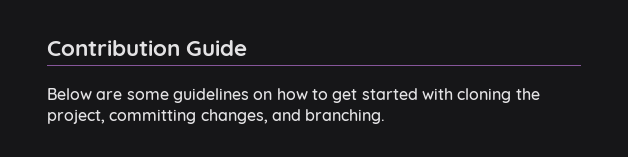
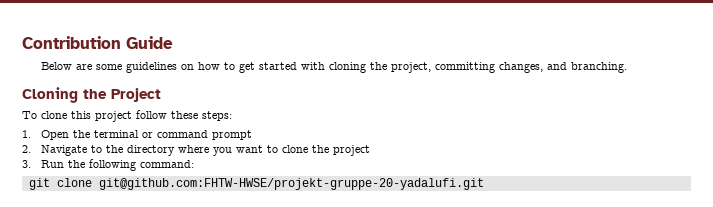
+ Cloning the Project
+ To clone this project follow these steps:
+ 1. Open the terminal or command prompt
+ 2. Navigate to the directory where you want to clone the project
+ 3. Run the following command:
+ git clone git@github.com:FHTW-HWSE/projekt-gruppe-20-yadalufi.git

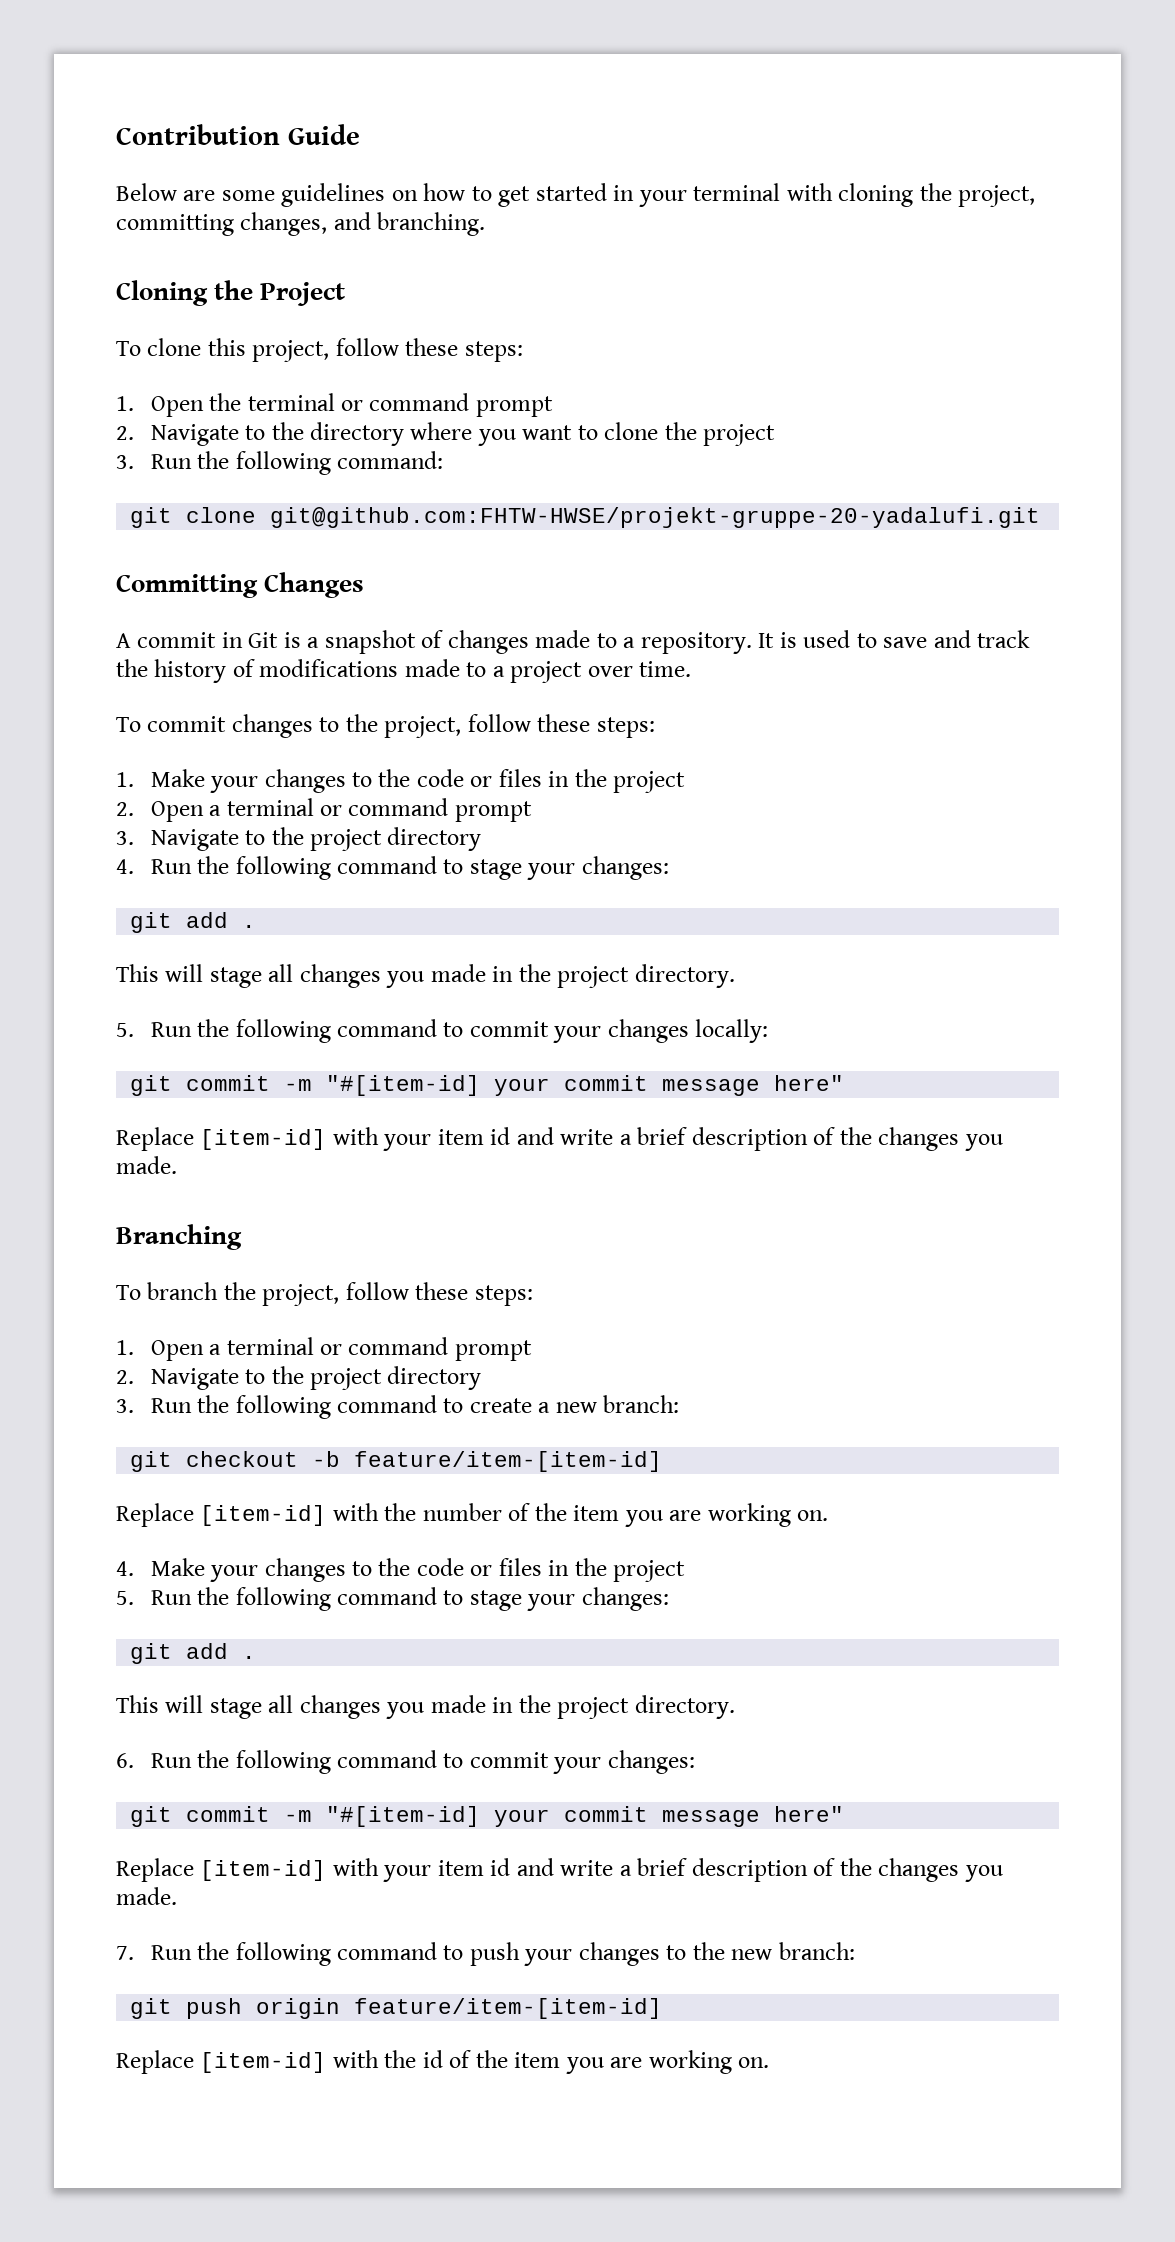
- Below are some guidelines on how to get started with cloning the project, committing changes, and branching.
+ Below are some guidelines on how to get started in your terminal with cloning the project, committing changes, and branching.
- To clone this project follow these steps:
+ To clone this project, follow these steps:
+ Committing Changes
+ A commit in Git is a snapshot of changes made to a repository. It is used to save and track the history of modifications made to a project over time.
+ To commit changes to the project, follow these steps:
+ 1. Make your changes to the code or files in the project
+ 2. Open a terminal or command prompt
+ 3. Navigate to the project directory
+ 4. Run the following command to stage your changes:
+ git add .
+ This will stage all changes you made in the project directory.
+ 5. Run the following command to commit your changes locally:
+ git commit -m "#[item-id] your commit message here"
+ Replace [item-id] with your item id and write a brief description of the changes you made.
+ Branching
+ To branch the project, follow these steps:
+ 1. Open a terminal or command prompt
+ 2. Navigate to the project directory
+ 3. Run the following command to create a new branch:
+ git checkout -b feature/item-[item-id]
+ Replace [item-id] with the number of the item you are working on.
+ 4. Make your changes to the code or files in the project
+ 5. Run the following command to stage your changes:
+ git add .
+ This will stage all changes you made in the project directory.
+ 6. Run the following command to commit your changes:
+ git commit -m "#[item-id] your commit message here"
+ Replace [item-id] with your item id and write a brief description of the changes you made.
+ 7. Run the following command to push your changes to the new branch:
+ git push origin feature/item-[item-id]
+ Replace [item-id] with the id of the item you are working on.

